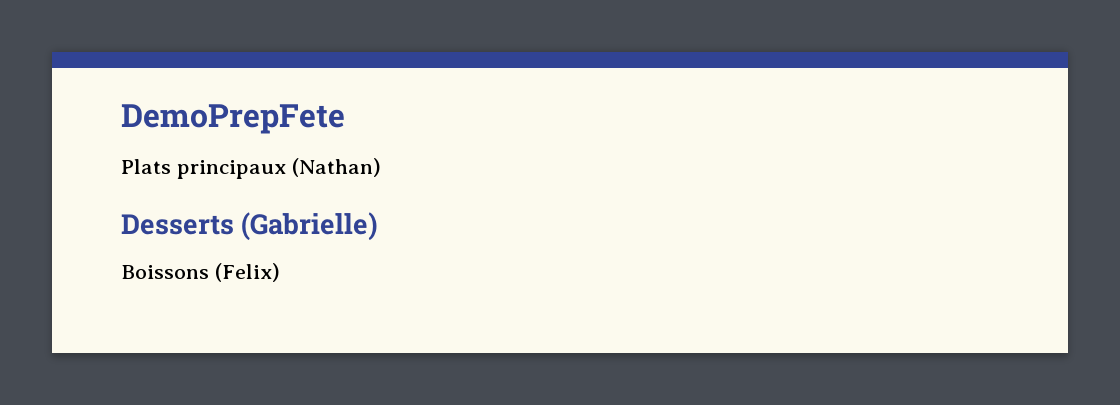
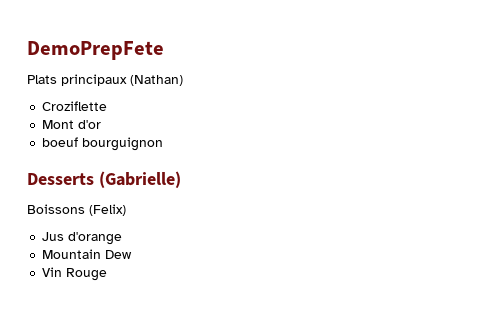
+ Croziflette
+ Mont d'or
+ boeuf bourguignon
+ Jus d'orange
+ Mountain Dew
+ Vin Rouge

